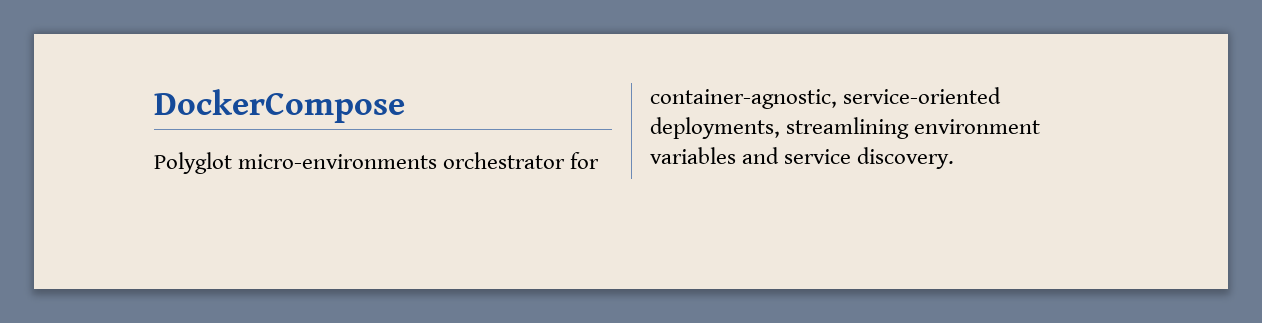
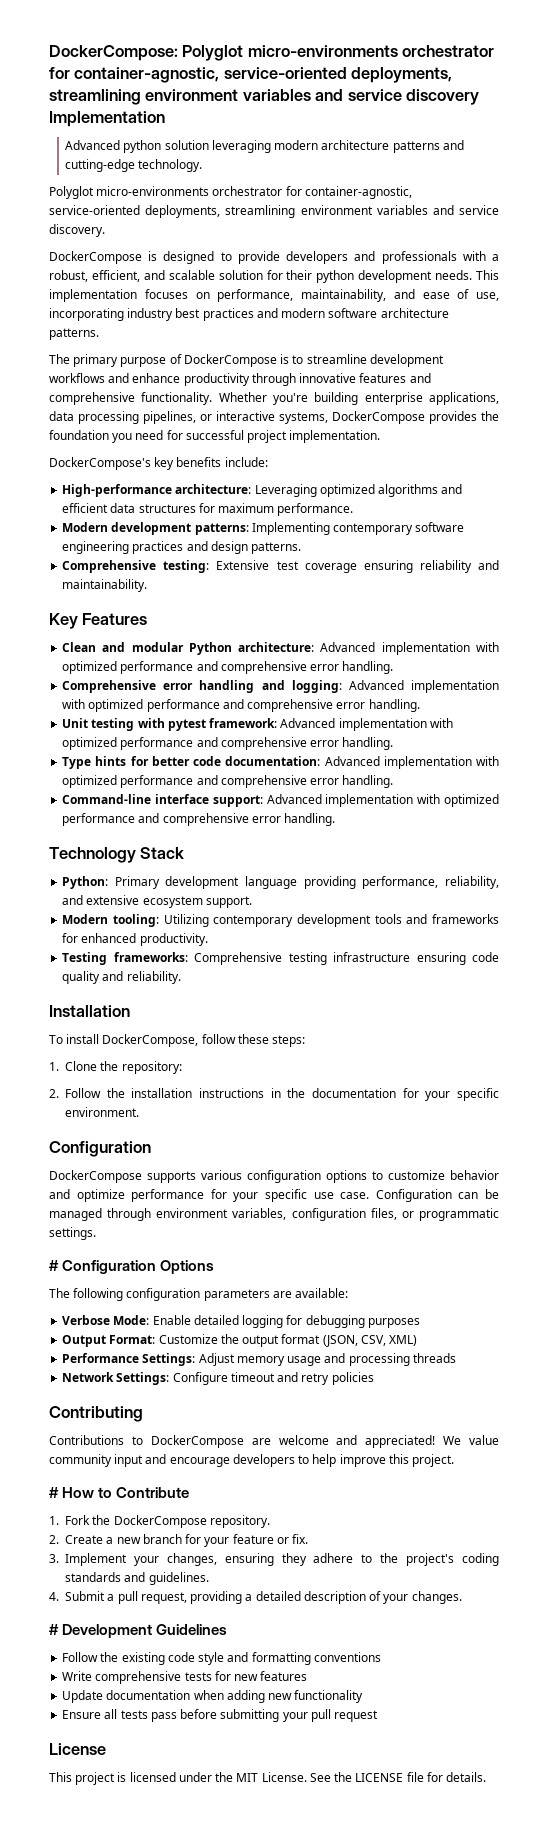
- DockerCompose
+ DockerCompose: Polyglot micro-environments orchestrator for container-agnostic, service-oriented deployments, streamlining environment variables and service discovery Implementation
+ Advanced python solution leveraging modern architecture patterns and cutting-edge technology.
+ DockerCompose is designed to provide developers and professionals with a robust, efficient, and scalable solution for their python development needs. This implementation focuses on performance, maintainability, and ease of use, incorporating industry best practices and modern software architecture patterns.
+ The primary purpose of DockerCompose is to streamline development workflows and enhance productivity through innovative features and comprehensive functionality. Whether you're building enterprise applications, data processing pipelines, or interactive systems, DockerCompose provides the foundation you need for successful project implementation.
+ DockerCompose's key benefits include:
+ High-performance architecture: Leveraging optimized algorithms and efficient data structures for maximum performance.
+ Modern development patterns: Implementing contemporary software engineering practices and design patterns.
+ Comprehensive testing: Extensive test coverage ensuring reliability and maintainability.
+ Key Features
+ Clean and modular Python architecture: Advanced implementation with optimized performance and comprehensive error handling.
+ Comprehensive error handling and logging: Advanced implementation with optimized performance and comprehensive error handling.
+ Unit testing with pytest framework: Advanced implementation with optimized performance and comprehensive error handling.
+ Type hints for better code documentation: Advanced implementation with optimized performance and comprehensive error handling.
+ Command-line interface support: Advanced implementation with optimized performance and comprehensive error handling.
+ Technology Stack
+ Python: Primary development language providing performance, reliability, and extensive ecosystem support.
+ Modern tooling: Utilizing contemporary development tools and frameworks for enhanced productivity.
+ Testing frameworks: Comprehensive testing infrastructure ensuring code quality and reliability.
+ Installation
+ To install DockerCompose, follow these steps:
+ 1. Clone the repository:
+ 2. Follow the installation instructions in the documentation for your specific environment.
+ Configuration
+ DockerCompose supports various configuration options to customize behavior and optimize performance for your specific use case. Configuration can be managed through environment variables, configuration files, or programmatic settings.
+ # Configuration Options
+ The following configuration parameters are available:
+ Verbose Mode: Enable detailed logging for debugging purposes
+ Output Format: Customize the output format (JSON, CSV, XML)
+ Performance Settings: Adjust memory usage and processing threads
+ Network Settings: Configure timeout and retry policies
+ Contributing
+ Contributions to DockerCompose are welcome and appreciated! We value community input and encourage developers to help improve this project.
+ # How to Contribute
+ 1. Fork the DockerCompose repository.
+ 2. Create a new branch for your feature or fix.
+ 3. Implement your changes, ensuring they adhere to the project's coding standards and guidelines.
+ 4. Submit a pull request, providing a detailed description of your changes.
+ # Development Guidelines
+ Follow the existing code style and formatting conventions
+ Write comprehensive tests for new features
+ Update documentation when adding new functionality
+ Ensure all tests pass before submitting your pull request
+ License
+ This project is licensed under the MIT License. See the LICENSE file for details.

